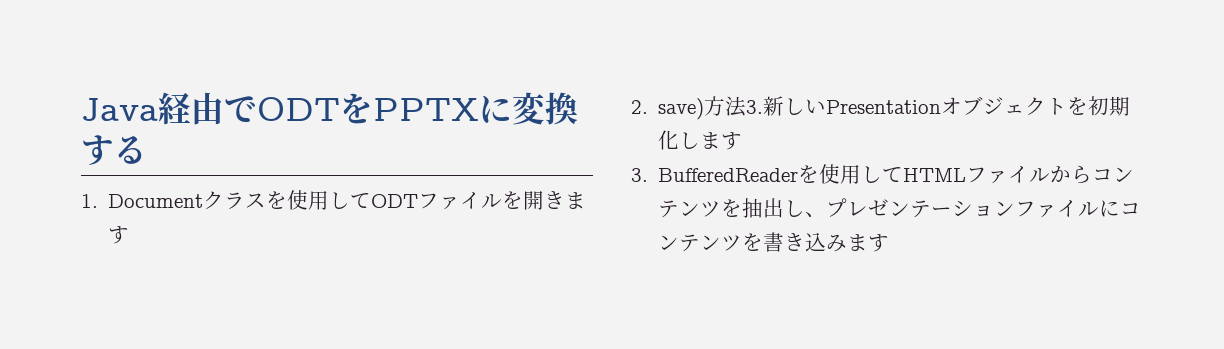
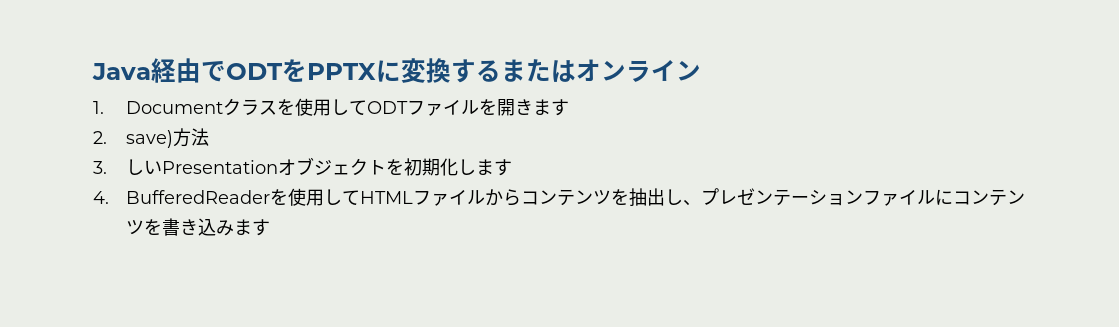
- Java経由でODTをPPTXに変換する
+ Java経由でODTをPPTXに変換するまたはオンライン
- 2. save)方法3.新しいPresentationオブジェクトを初期化します
+ 2. save)方法
+ 3.しいPresentationオブジェクトを初期化します
- 3. BufferedReaderを使用してHTMLファイルからコンテンツを抽出し、プレゼンテーションファイルにコンテンツを書き込みます
+ 4. BufferedReaderを使用してHTMLファイルからコンテンツを抽出し、プレゼンテーションファイルにコンテンツを書き込みます

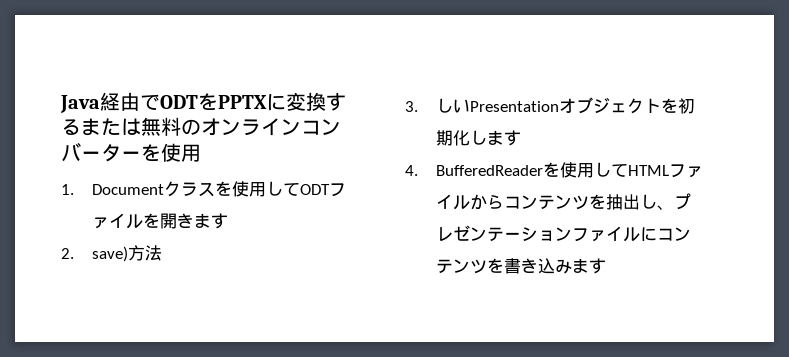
- Java経由でODTをPPTXに変換するまたはオンライン
+ Java経由でODTをPPTXに変換するまたは無料のオンラインコンバーターを使用

